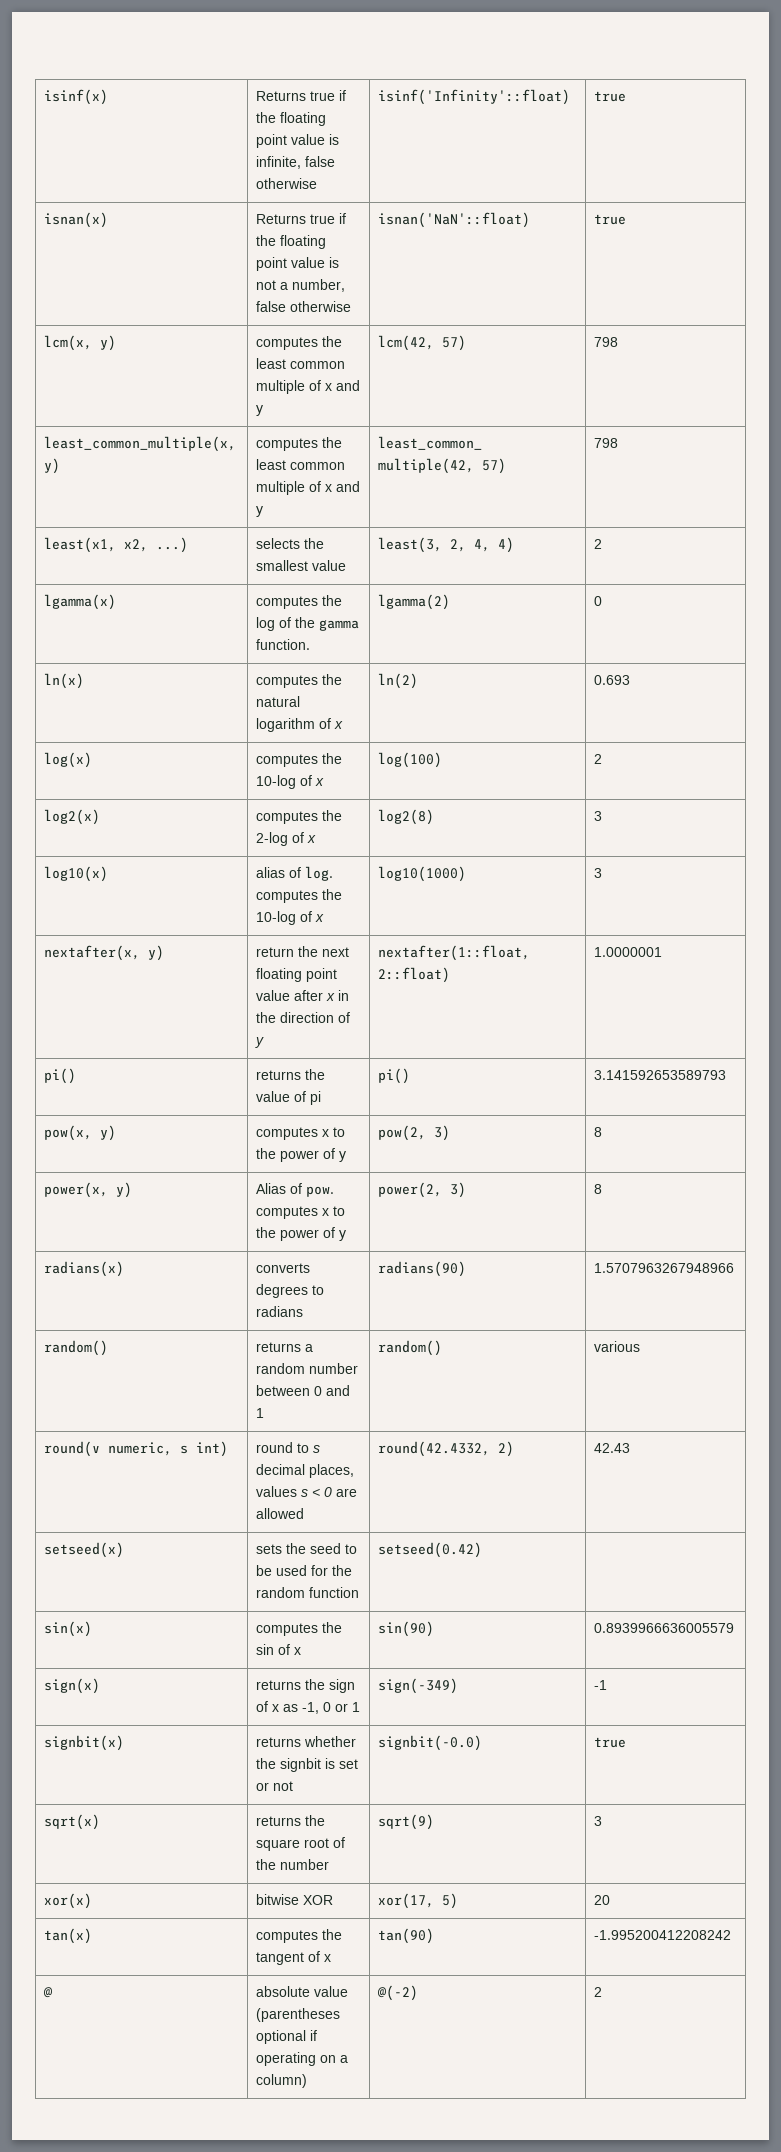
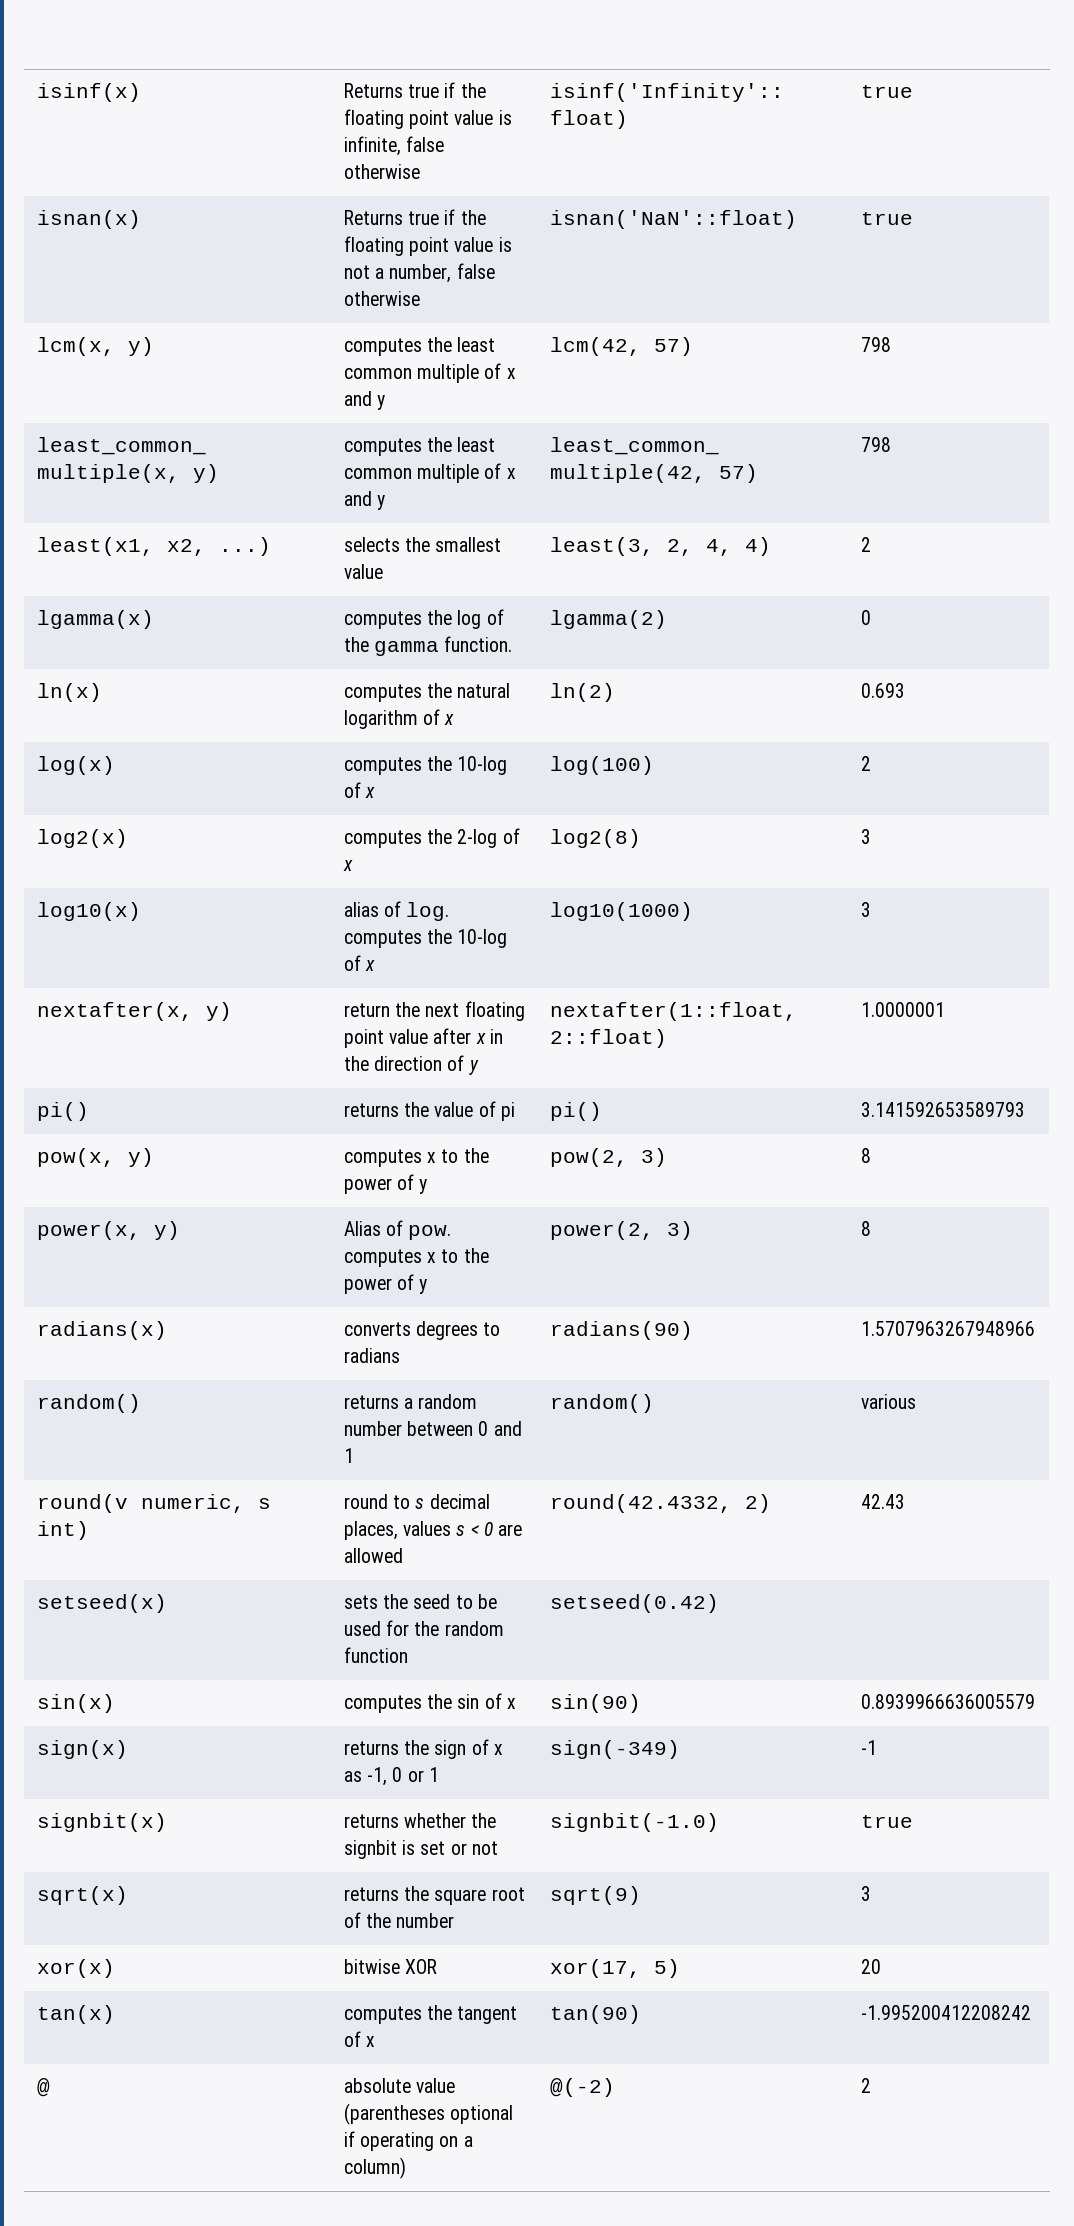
- signbit(x) | returns whether the signbit is set or not | signbit(-0.0) | true
+ signbit(x) | returns whether the signbit is set or not | signbit(-1.0) | true

